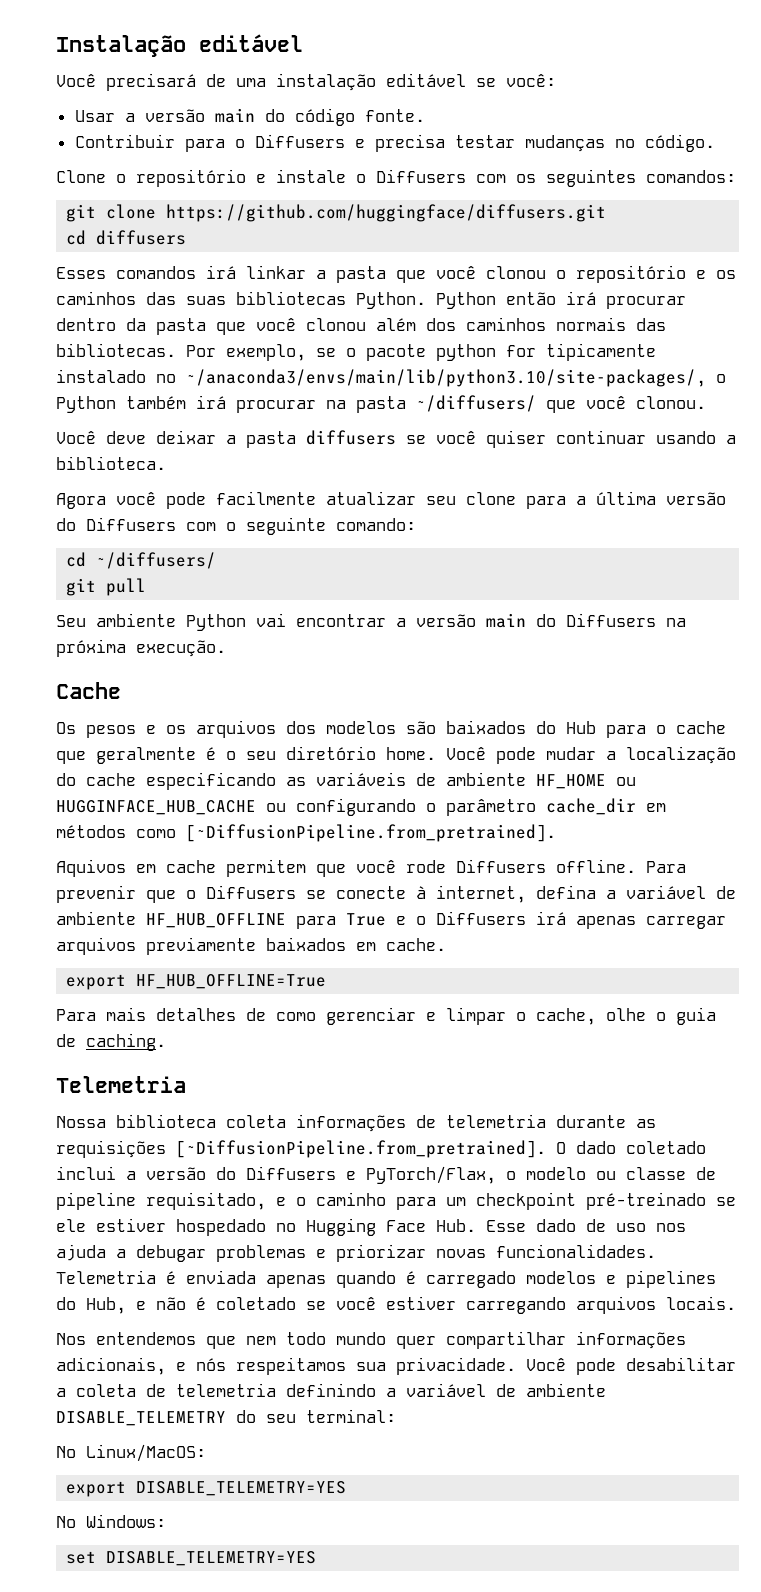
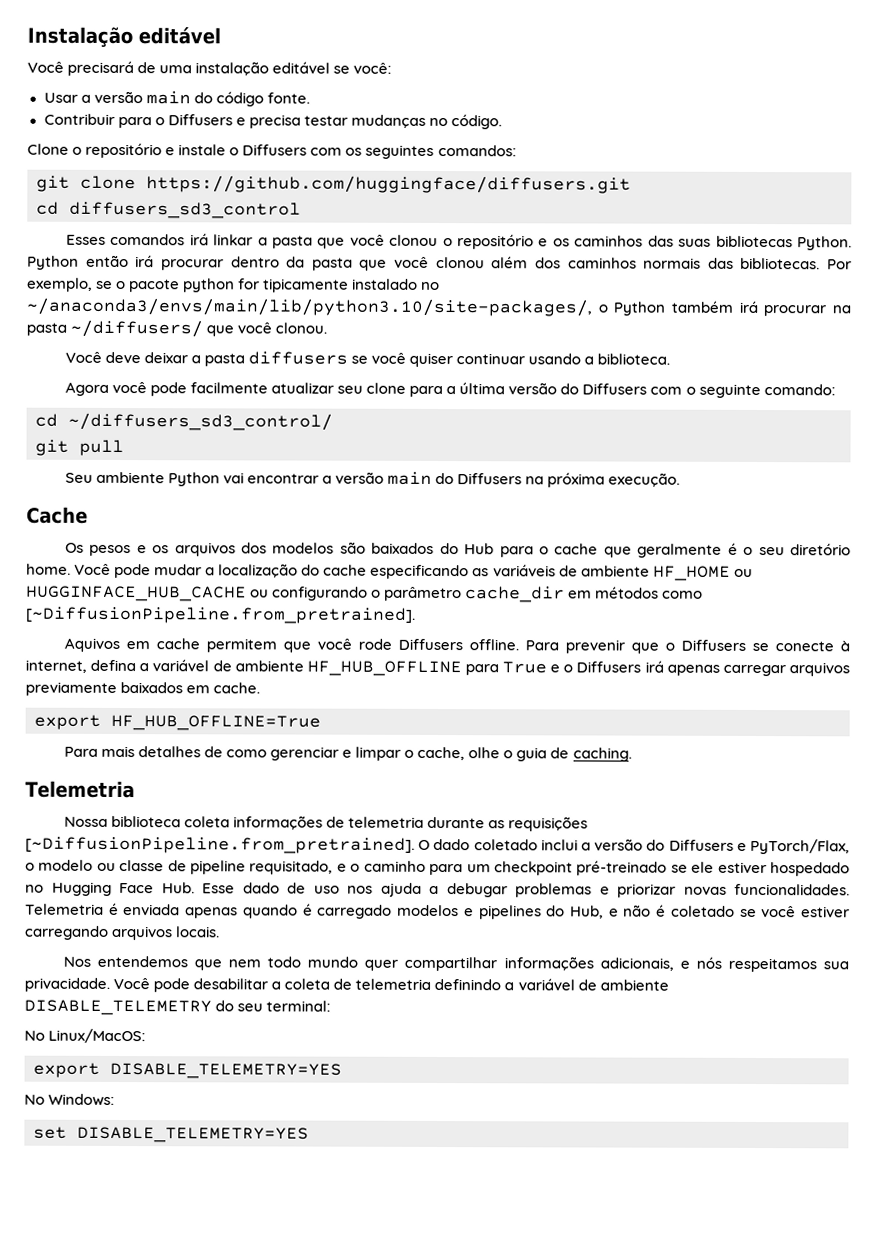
- cd diffusers
+ cd diffusers_sd3_control
- cd ~/diffusers/
+ cd ~/diffusers_sd3_control/

